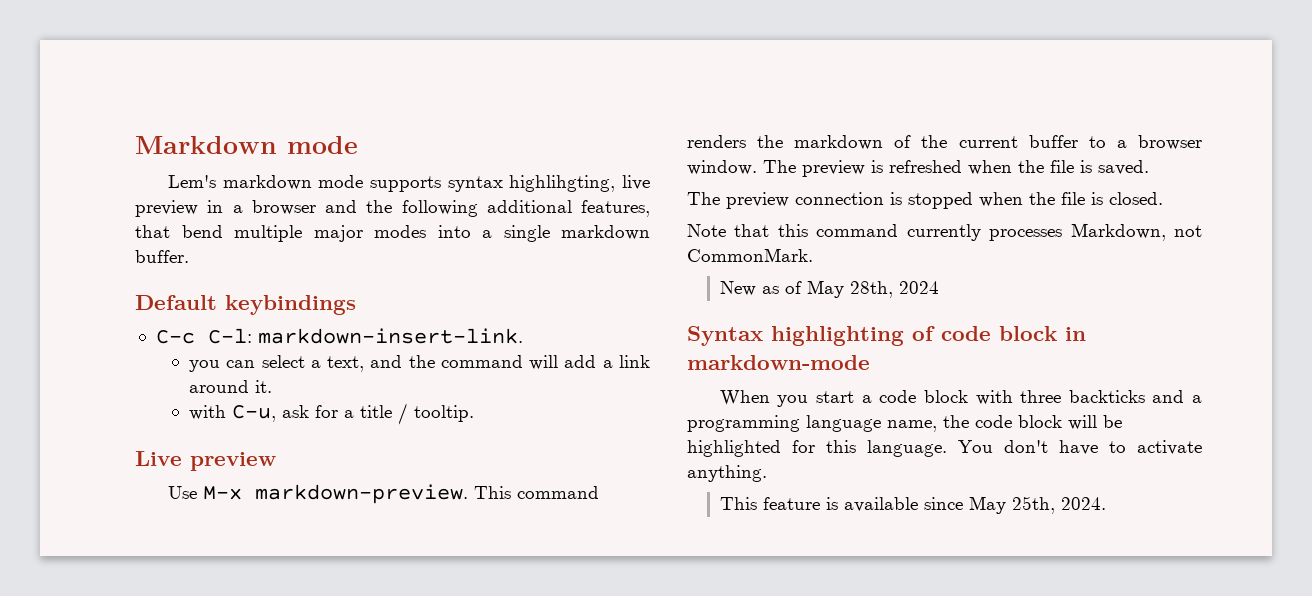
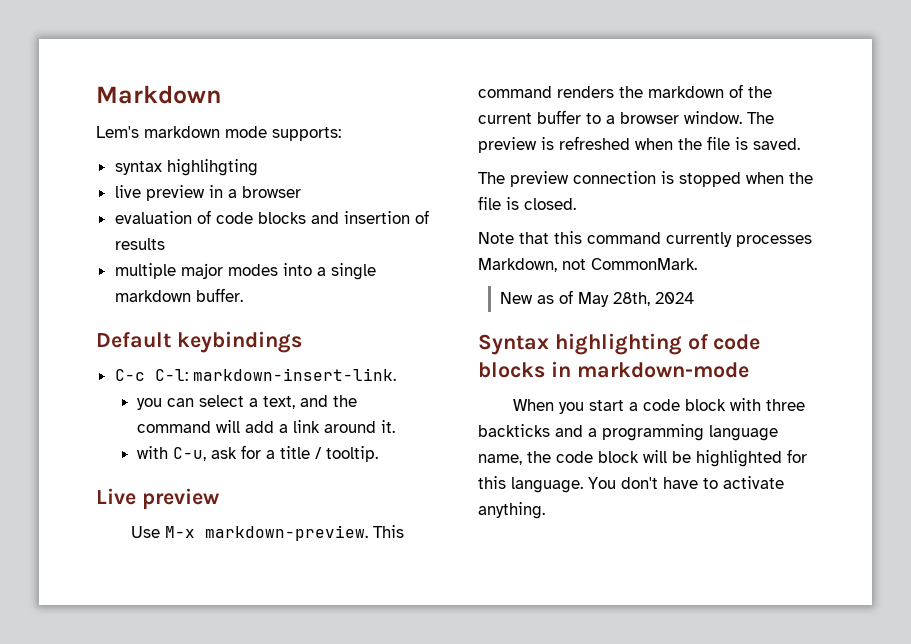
- Markdown mode
+ Markdown
- Lem's markdown mode supports syntax highlihgting, live preview in a browser and the following additional features, that bend multiple major modes into a single markdown buffer.
+ Lem's markdown mode supports:
+ syntax highlihgting
+ live preview in a browser
+ evaluation of code blocks and insertion of results
+ multiple major modes into a single markdown buffer.
- Syntax highlighting of code block in markdown-mode
+ Syntax highlighting of code blocks in markdown-mode
- This feature is available since May 25th, 2024.

